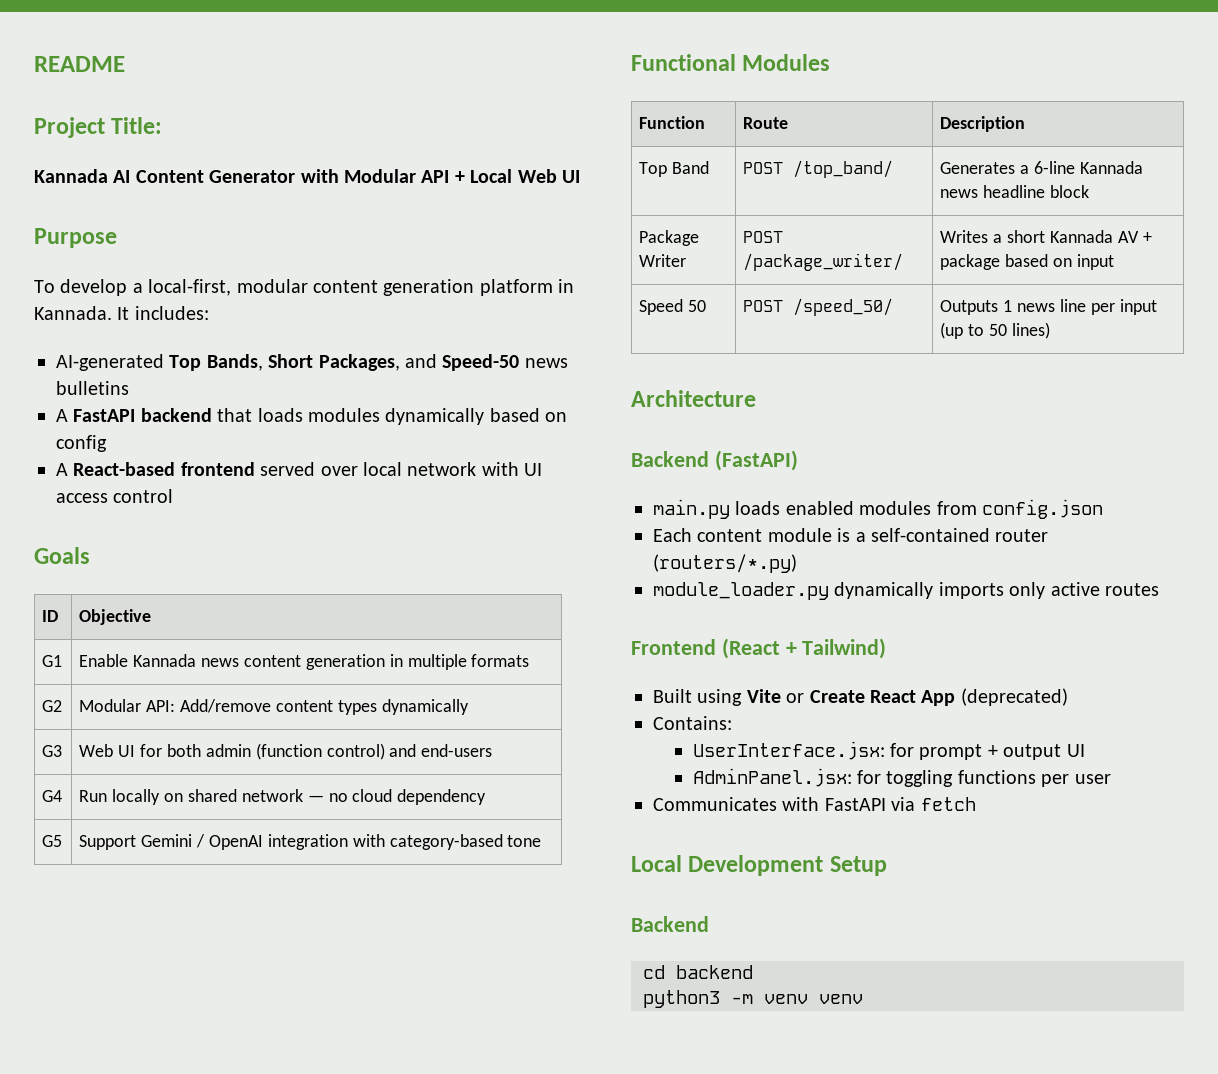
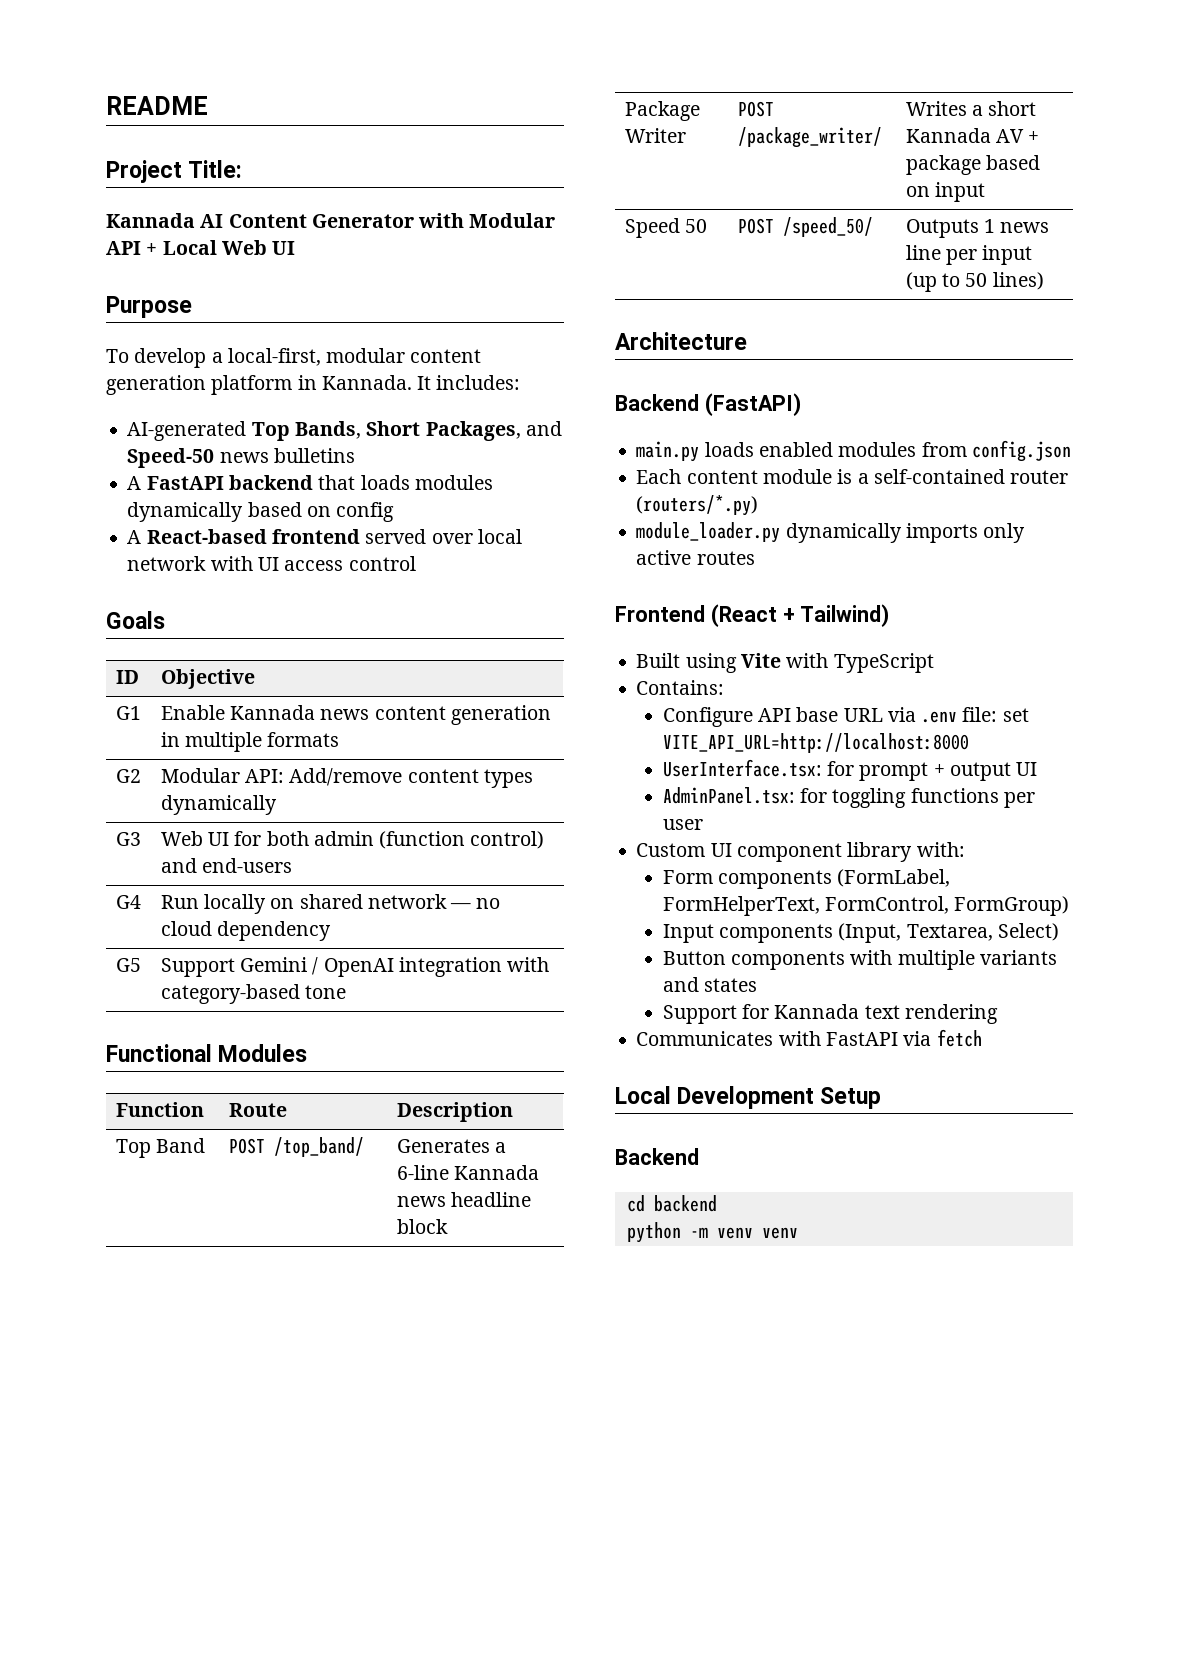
- Built using Vite or Create React App (deprecated)
+ Built using Vite with TypeScript
  Contains:
- UserInterface.jsx: for prompt + output UI
+ Configure API base URL via .env file: set VITE_API_URL=http://localhost:8000
+ UserInterface.tsx: for prompt + output UI
- AdminPanel.jsx: for toggling functions per user
+ AdminPanel.tsx: for toggling functions per user
+ Custom UI component library with:
+ Form components (FormLabel, FormHelperText, FormControl, FormGroup)
+ Input components (Input, Textarea, Select)
+ Button components with multiple variants and states
+ Support for Kannada text rendering
- python3 -m venv venv
+ python -m venv venv

